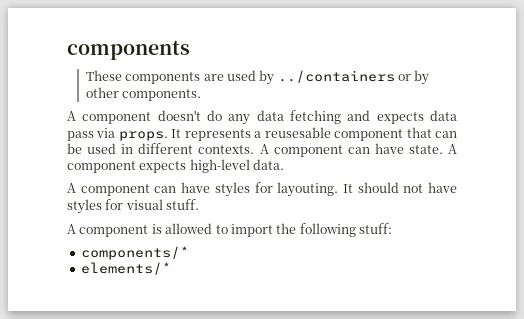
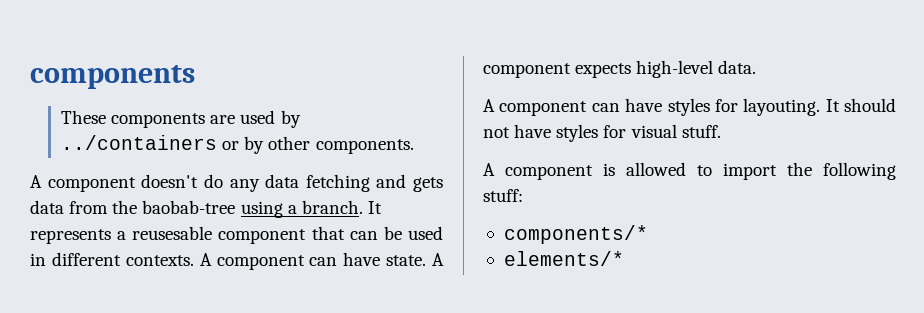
- A component doesn't do any data fetching and expects data pass via props.
+ A component doesn't do any data fetching and gets data from the baobab-tree using a branch.

